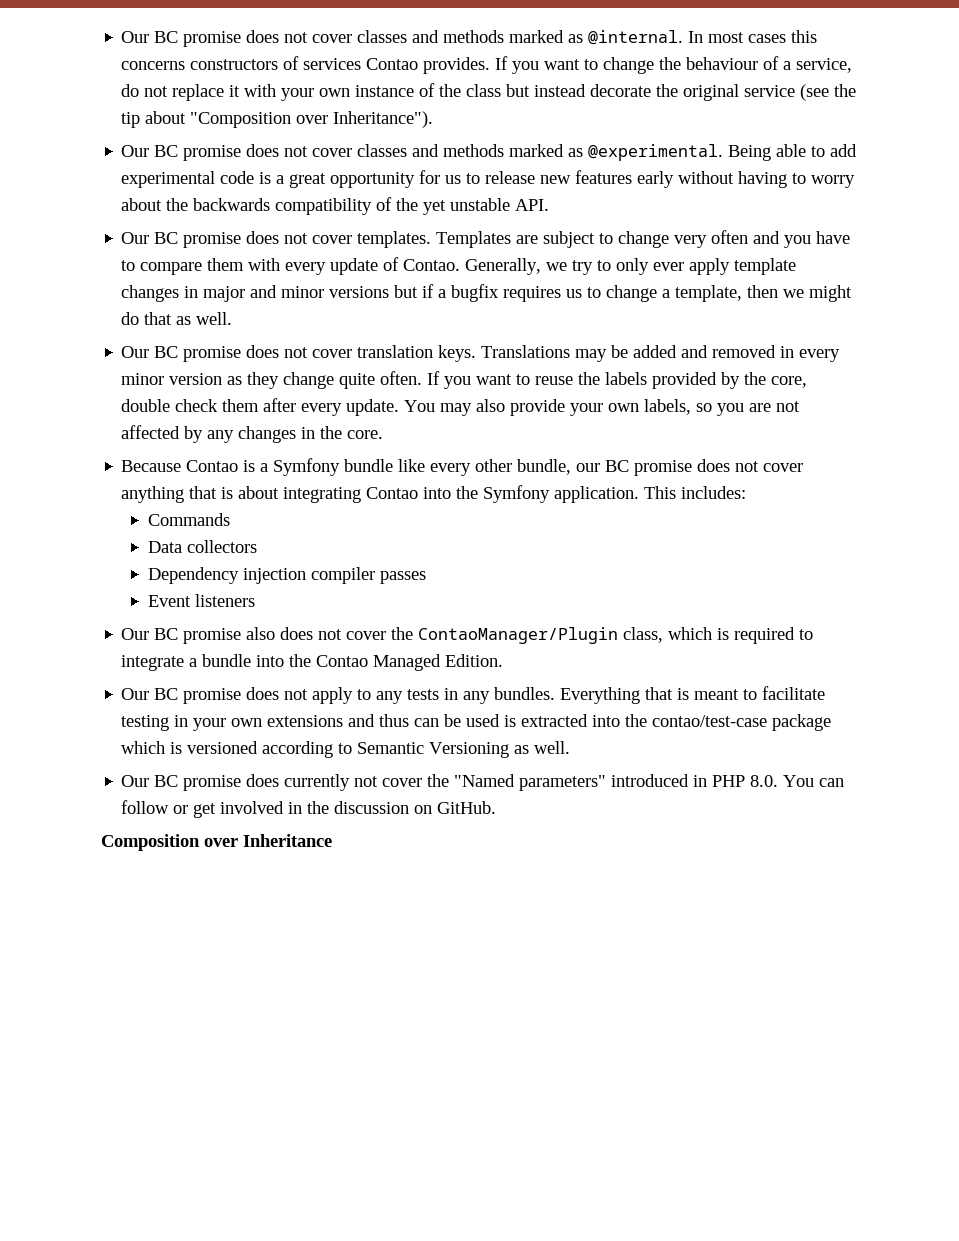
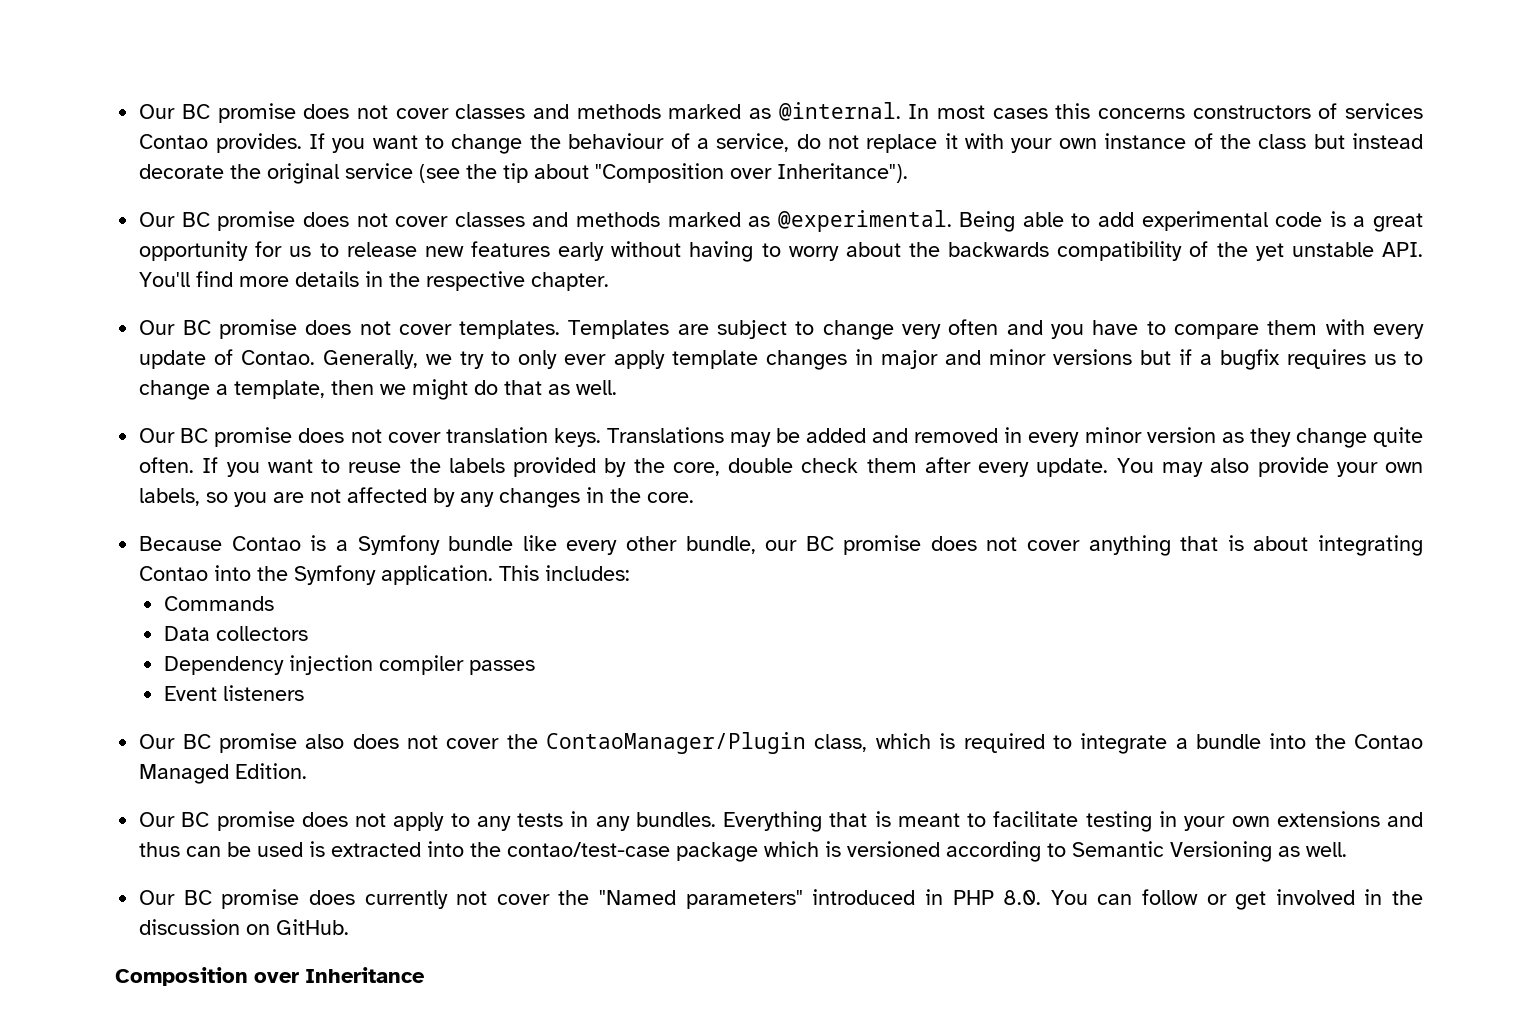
- Being able to add experimental code is a great opportunity for us to release new features early without having to worry about the backwards compatibility of the yet unstable API.
+ Being able to add experimental code is a great opportunity for us to release new features early without having to worry about the backwards compatibility of the yet unstable API. You'll find more details in the respective chapter.

